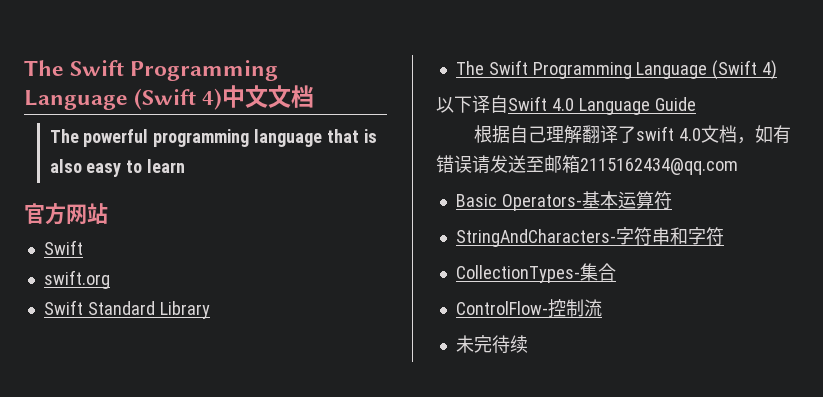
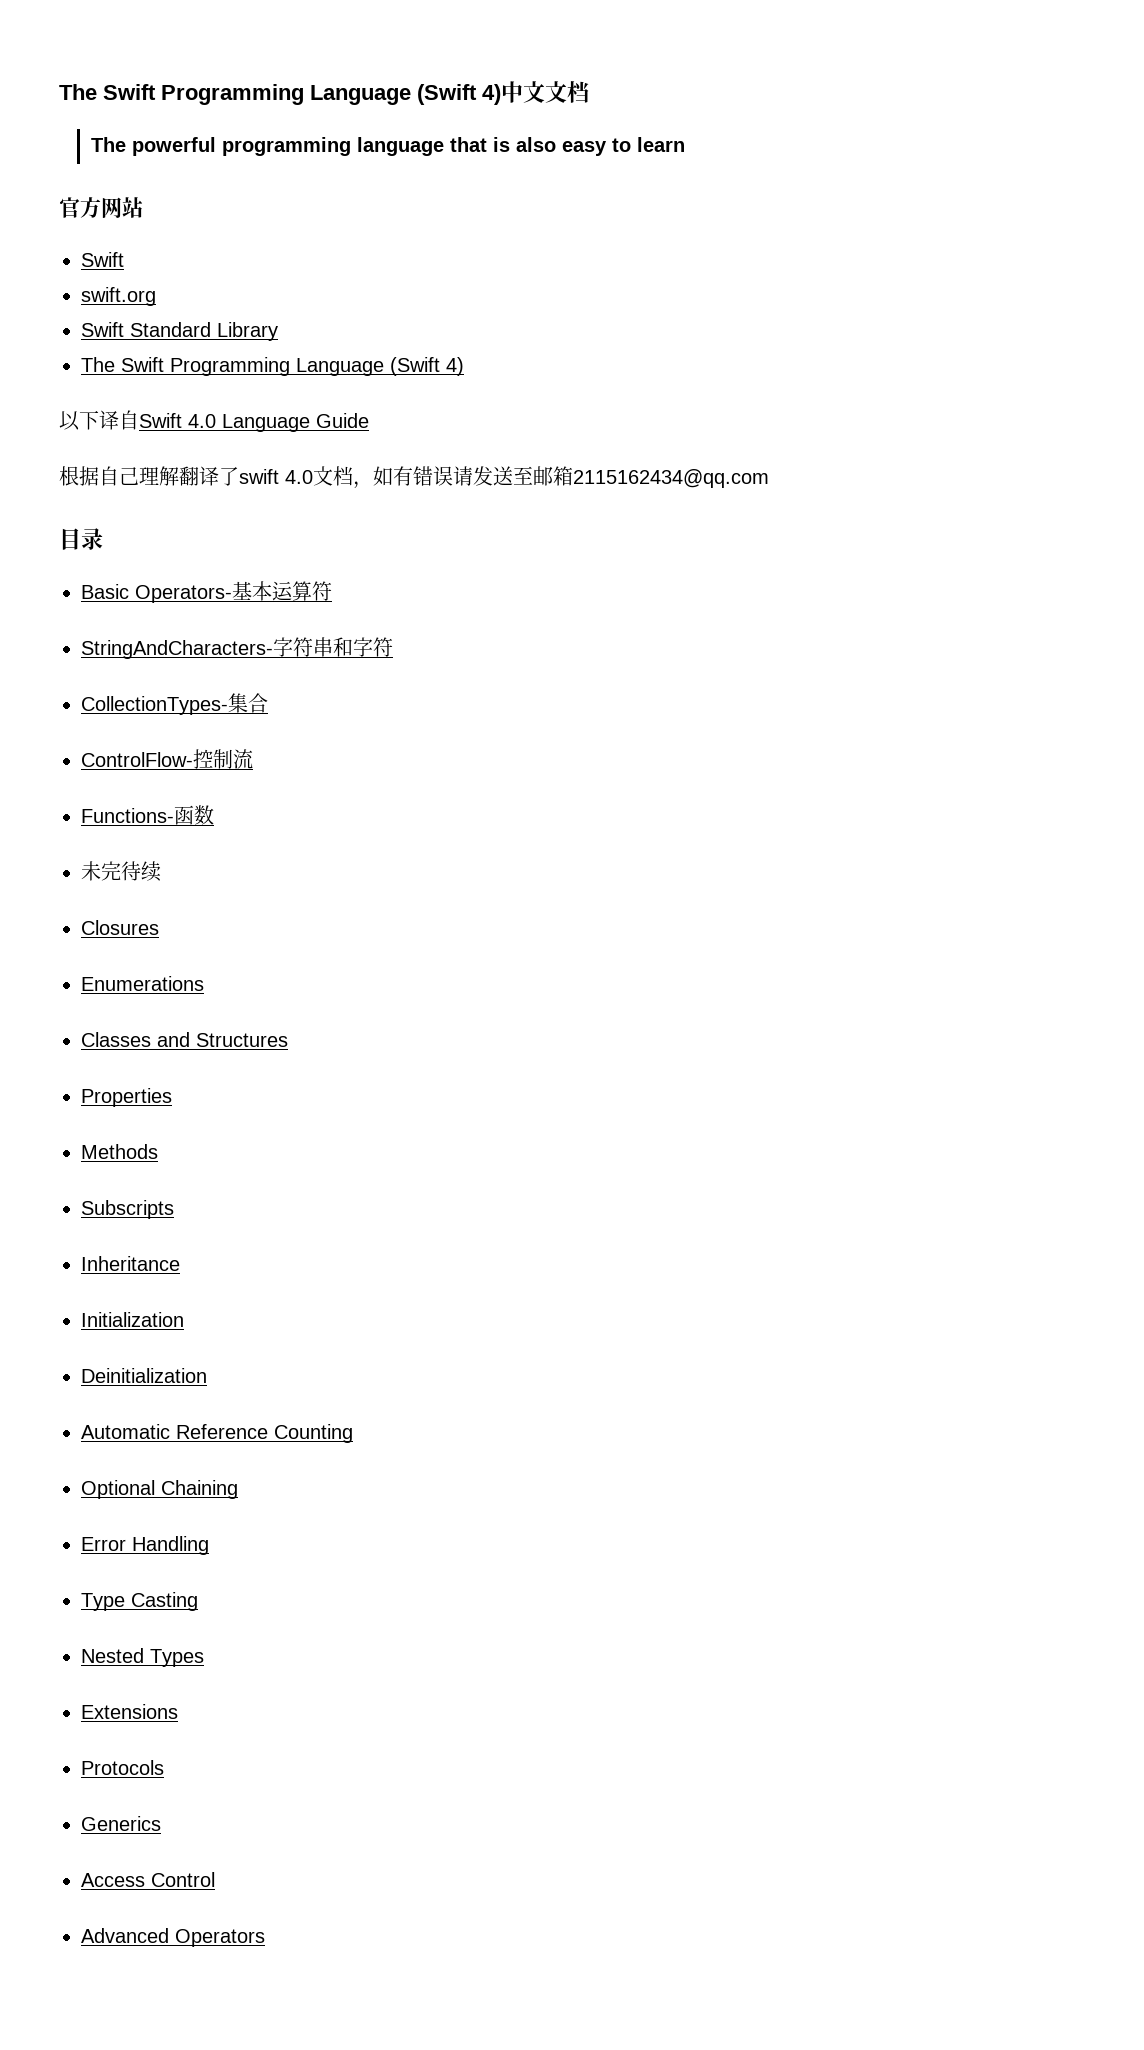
+ 目录
+ Functions-函数
+ Closures
+ Enumerations
+ Classes and Structures
+ Properties
+ Methods
+ Subscripts
+ Inheritance
+ Initialization
+ Deinitialization
+ Automatic Reference Counting
+ Optional Chaining
+ Error Handling
+ Type Casting
+ Nested Types
+ Extensions
+ Protocols
+ Generics
+ Access Control
+ Advanced Operators

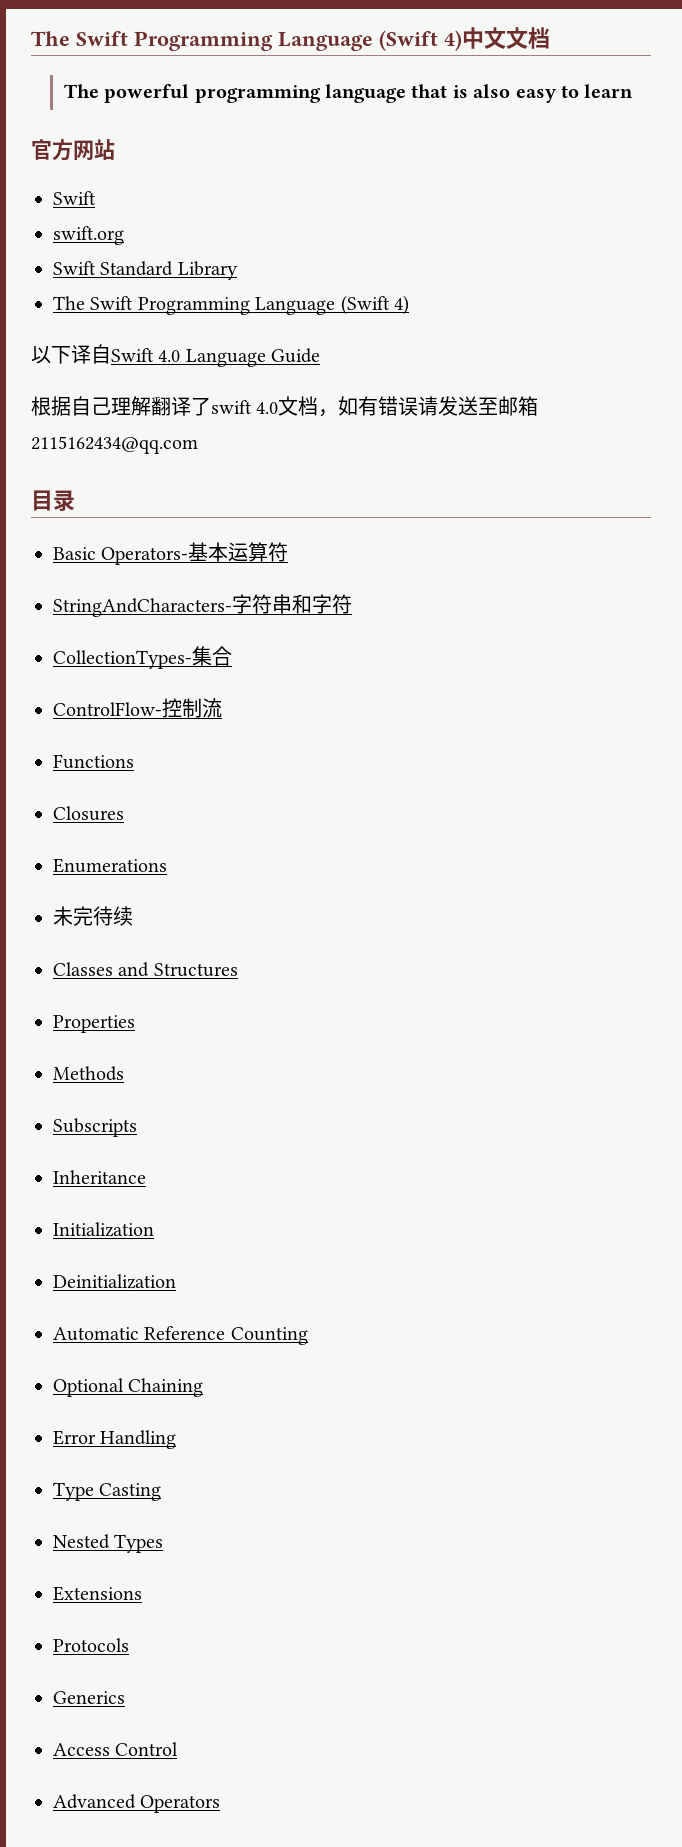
- Functions-函数
+ Functions
+ Closures
+ Enumerations
- Closures
- Enumerations

